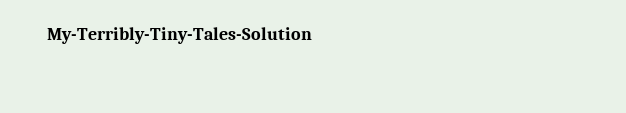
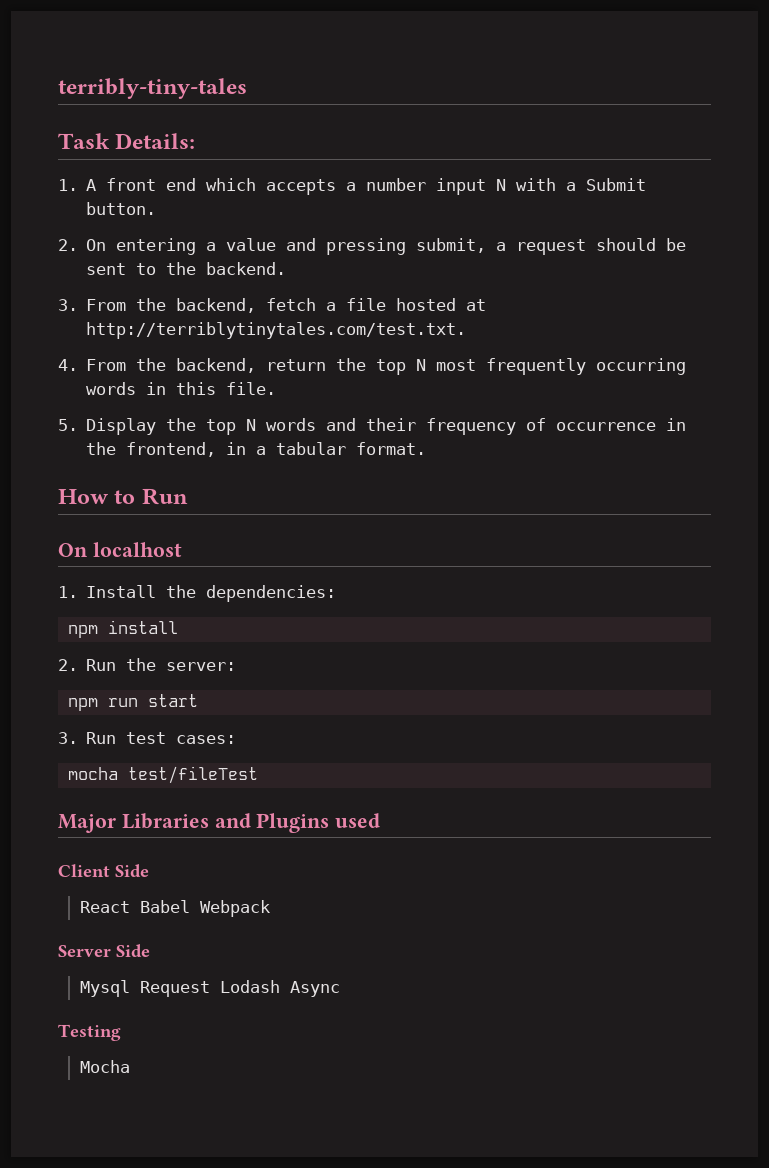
- My-Terribly-Tiny-Tales-Solution
+ terribly-tiny-tales
+ Task Details:
+ 1. A front end which accepts a number input N with a Submit button.
+ 2. On entering a value and pressing submit, a request should be sent to the backend.
+ 3. From the backend, fetch a file hosted at http://terriblytinytales.com/test.txt.
+ 4. From the backend, return the top N most frequently occurring words in this file.
+ 5. Display the top N words and their frequency of occurrence in the frontend, in a tabular format.
+ How to Run
+ On localhost
+ 1. Install the dependencies:
+ npm install
+ 2. Run the server:
+ npm run start
+ 3. Run test cases:
+ mocha test/fileTest
+ Major Libraries and Plugins used
+ Client Side
+ React Babel Webpack
+ Server Side
+ Mysql Request Lodash Async
+ Testing
+ Mocha

